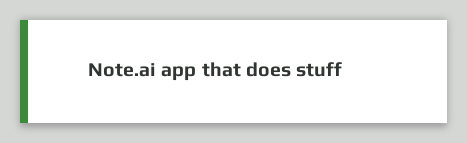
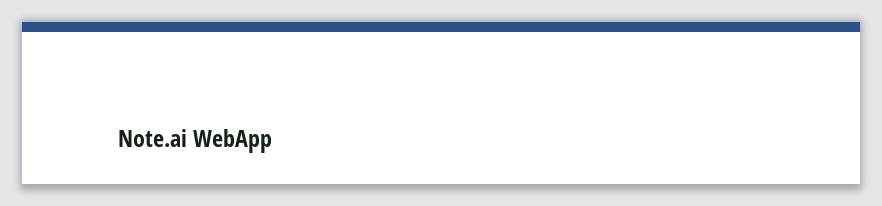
- Note.ai app that does stuff
+ Note.ai WebApp

